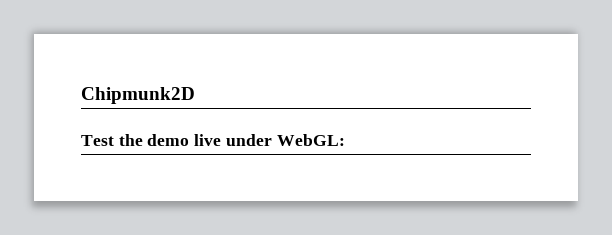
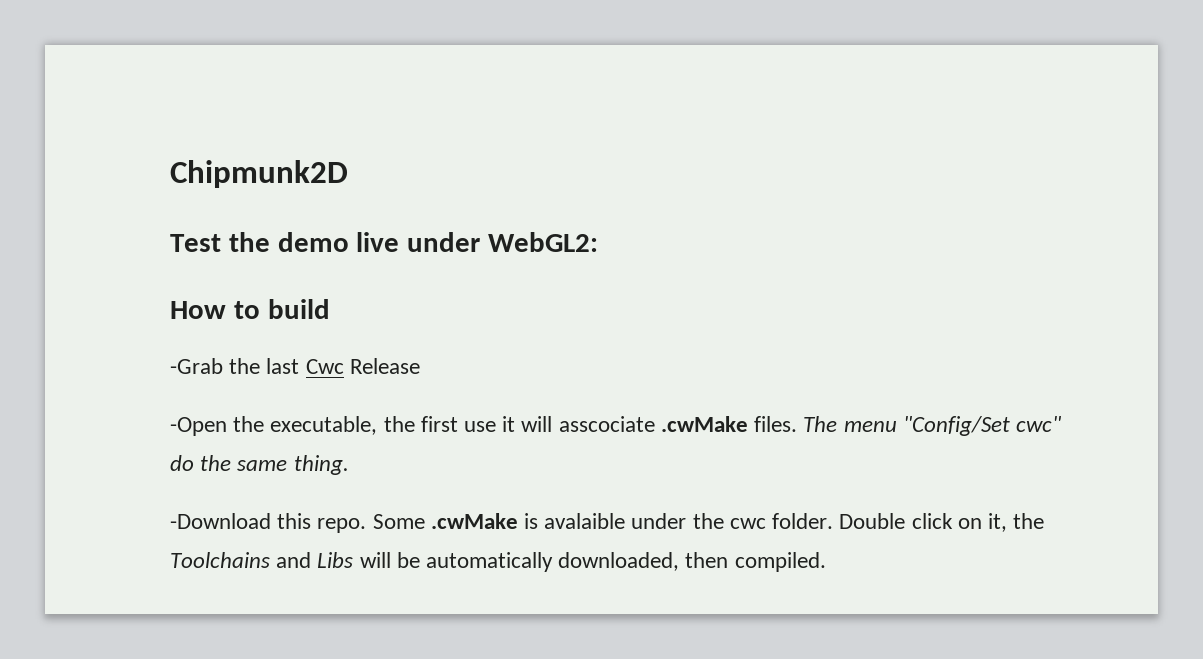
- Test the demo live under WebGL:
+ Test the demo live under WebGL2:
+ How to build
+ -Grab the last Cwc Release
+ -Open the executable, the first use it will asscociate .cwMake files. The menu "Config/Set cwc" do the same thing.
+ -Download this repo. Some .cwMake is avalaible under the cwc folder. Double click on it, the Toolchains and Libs will be automatically downloaded, then compiled.

